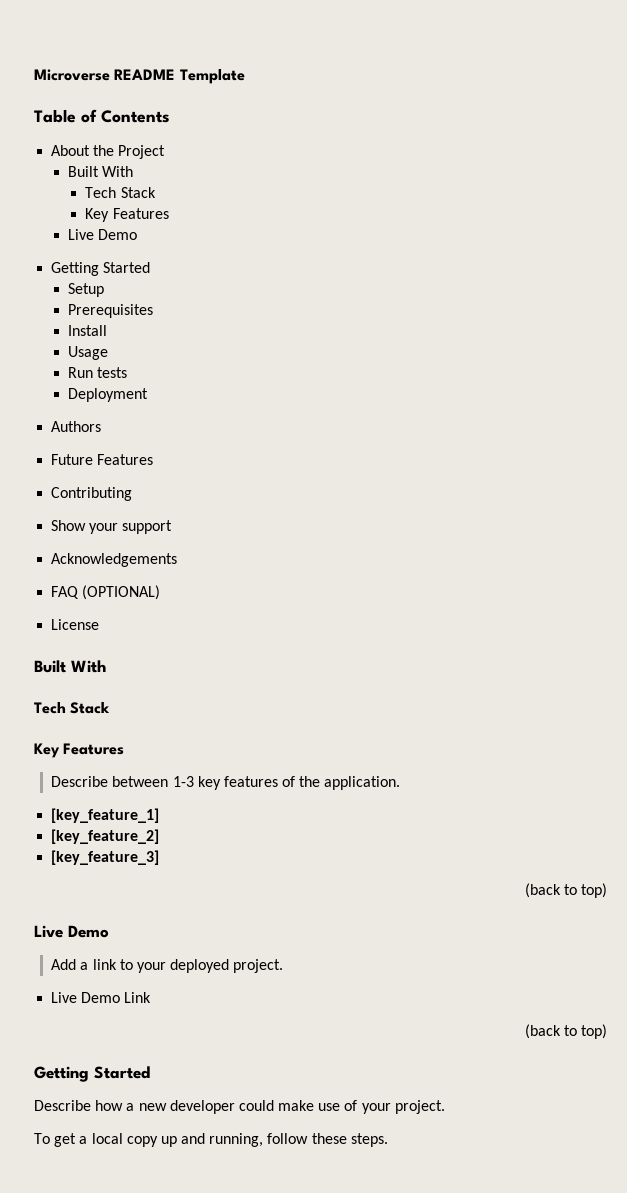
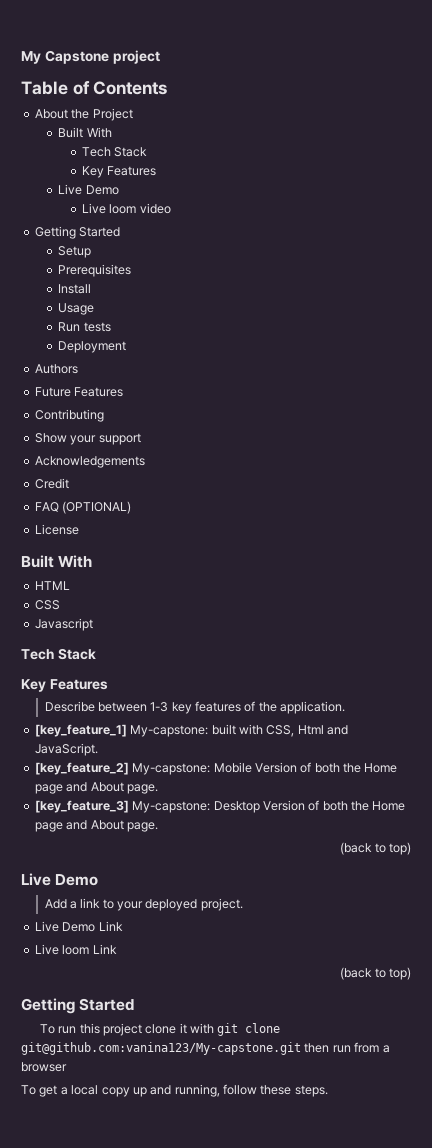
- Microverse README Template
+ My Capstone project
+ Live loom video
+ Credit
+ HTML
+ CSS
+ Javascript
- [key_feature_1]
- [key_feature_2]
- [key_feature_3]
+ [key_feature_1] My-capstone: built with CSS, Html and JavaScript.
+ [key_feature_2] My-capstone: Mobile Version of both the Home page and About page.
+ [key_feature_3] My-capstone: Desktop Version of both the Home page and About page.
+ Live loom Link
- Describe how a new developer could make use of your project.
+ To run this project clone it with git clone git@github.com:vanina123/My-capstone.git then run from a browser

